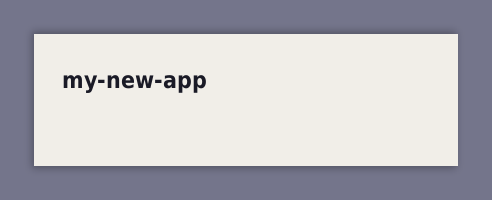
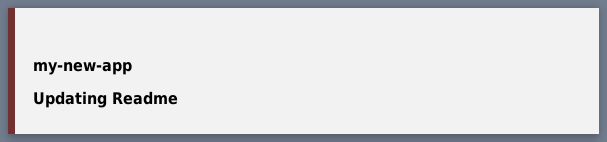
+ Updating Readme

